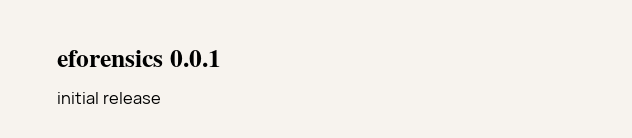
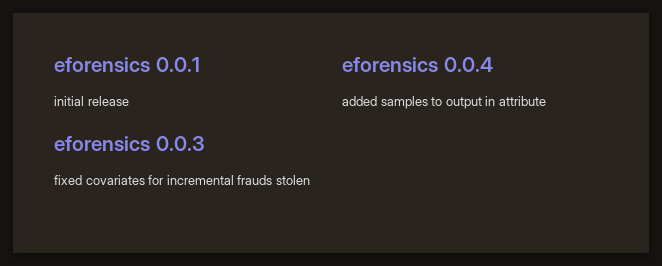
+ eforensics 0.0.3
+ fixed covariates for incremental frauds stolen
+ eforensics 0.0.4
+ added samples to output in attribute

